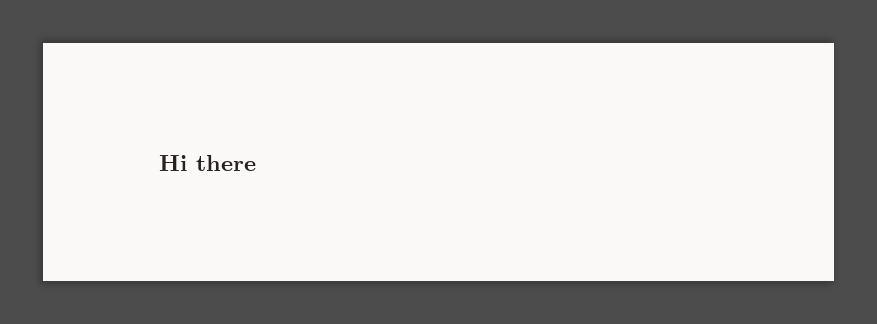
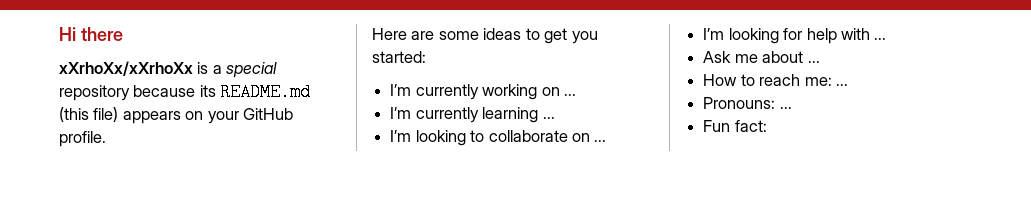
+ xXrhoXx/xXrhoXx is a special repository because its README.md (this file) appears on your GitHub profile.
+ Here are some ideas to get you started:
+ I’m currently working on ...
+ I’m currently learning ...
+ I’m looking to collaborate on ...
+ I’m looking for help with ...
+ Ask me about ...
+ How to reach me: ...
+ Pronouns: ...
+ Fun fact:

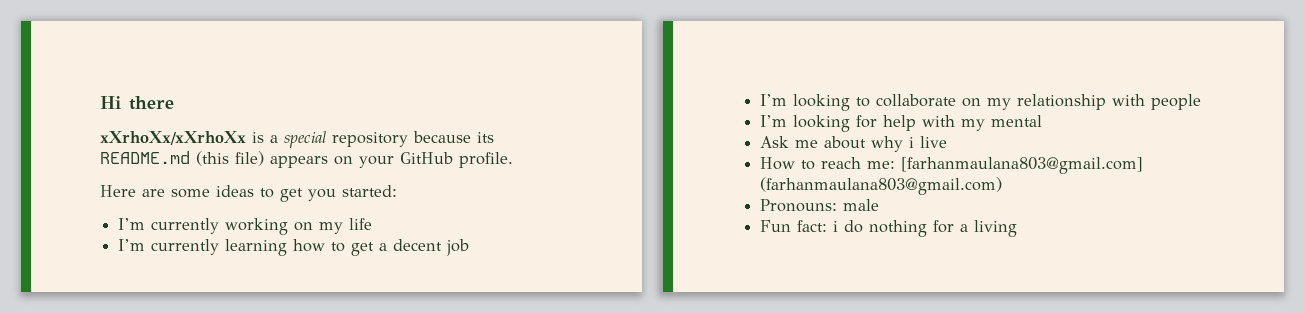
- I’m currently working on ...
+ I’m currently working on my life
- I’m currently learning ...
+ I’m currently learning how to get a decent job
- I’m looking to collaborate on ...
+ I’m looking to collaborate on my relationship with people
- I’m looking for help with ...
+ I’m looking for help with my mental
- Ask me about ...
+ Ask me about why i live
- How to reach me: ...
+ How to reach me: [farhanmaulana803@gmail.com] (farhanmaulana803@gmail.com)
- Pronouns: ...
+ Pronouns: male
- Fun fact:
+ Fun fact: i do nothing for a living

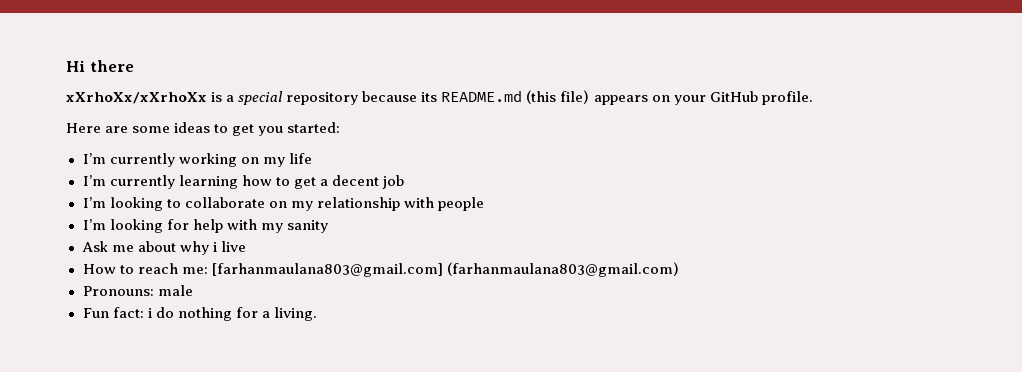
- I’m looking for help with my mental
+ I’m looking for help with my sanity
- Fun fact: i do nothing for a living
+ Fun fact: i do nothing for a living.

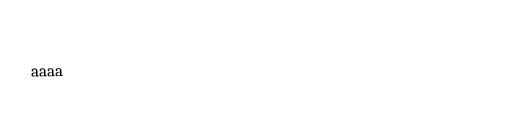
- Hi there
- xXrhoXx/xXrhoXx is a special repository because its README.md (this file) appears on your GitHub profile.
- Here are some ideas to get you started:
- I’m currently working on my life
- I’m currently learning how to get a decent job
- I’m looking to collaborate on my relationship with people
- I’m looking for help with my sanity
- Ask me about why i live
- How to reach me: [farhanmaulana803@gmail.com] (farhanmaulana803@gmail.com)
- Pronouns: male
- Fun fact: i do nothing for a living.
+ aaaa

